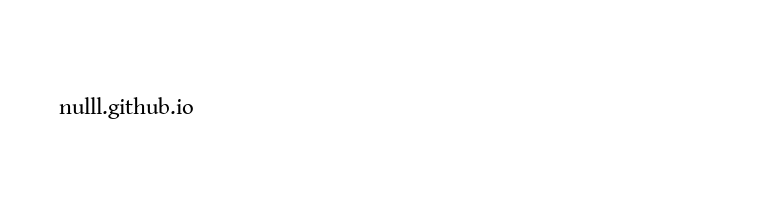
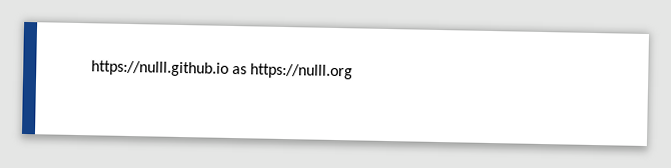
- nulll.github.io
+ https://nulll.github.io as https://nulll.org

